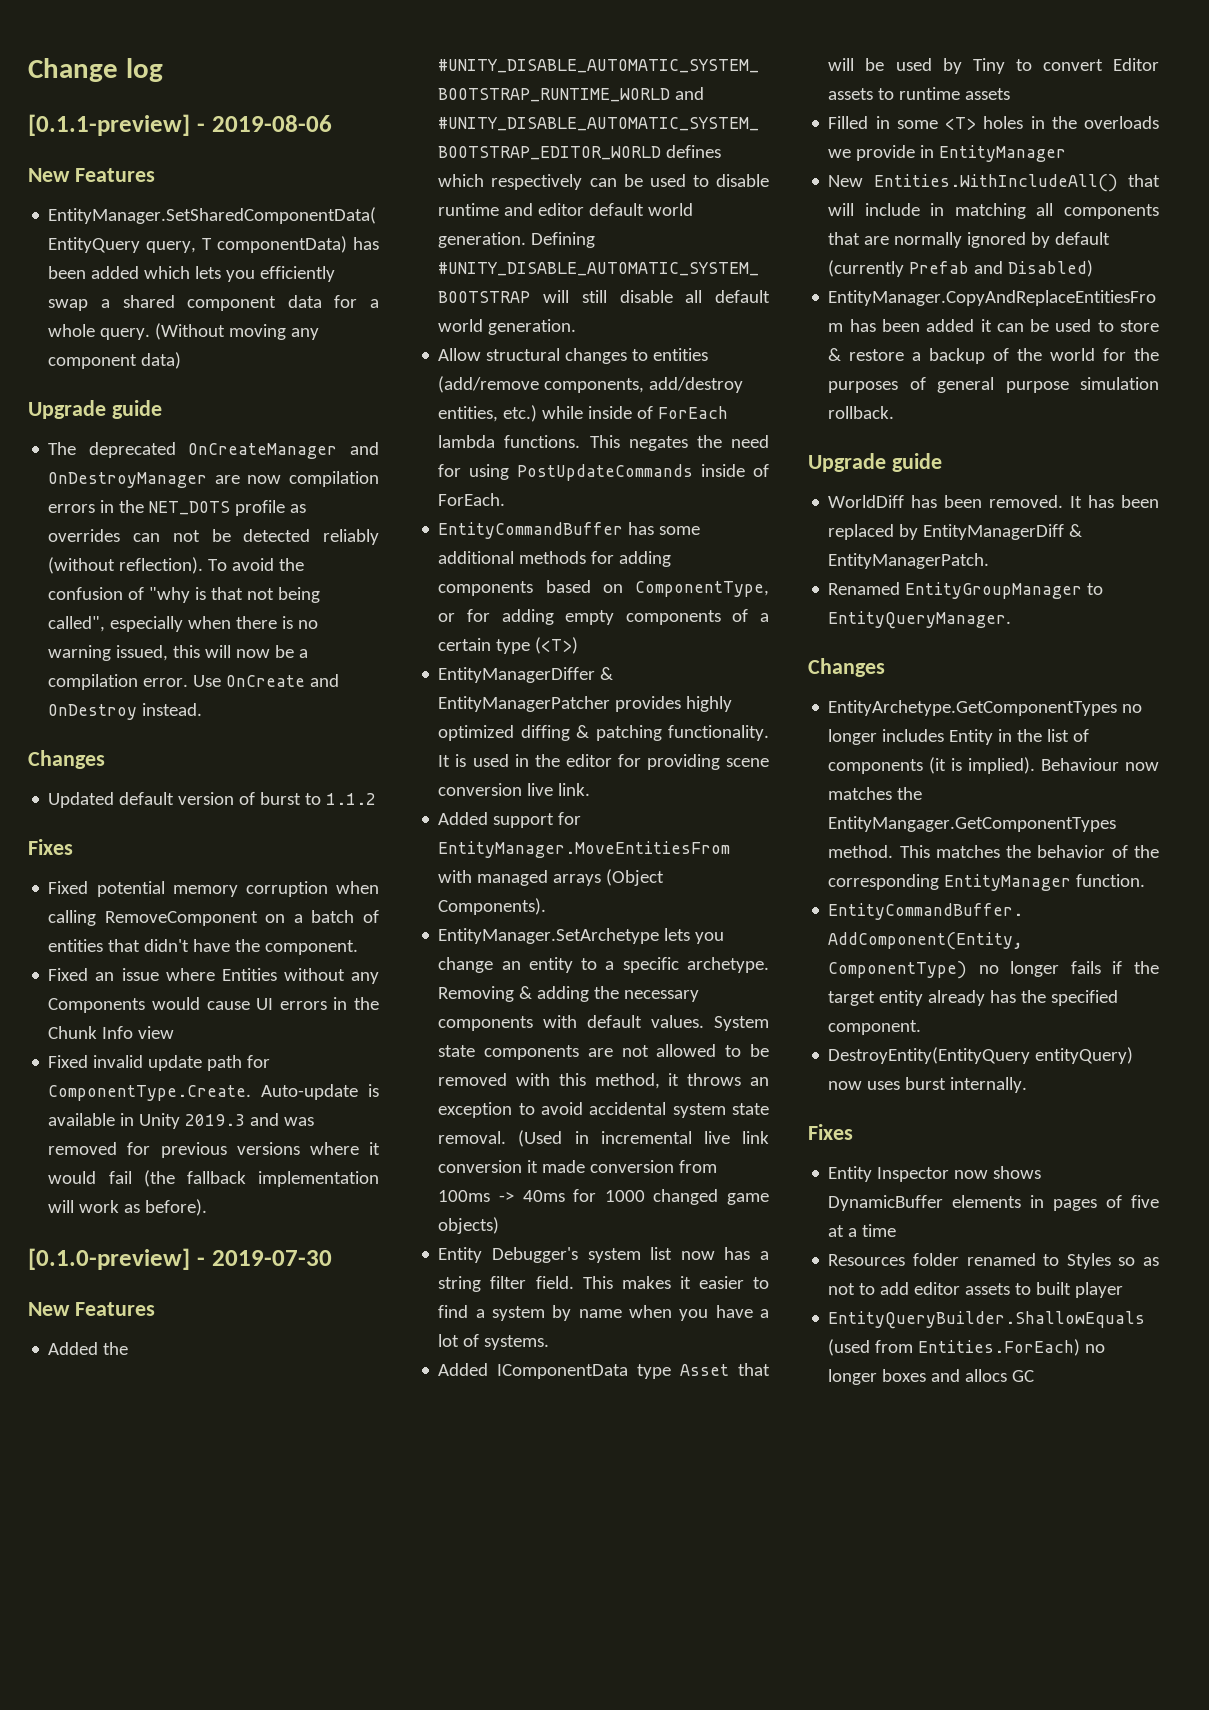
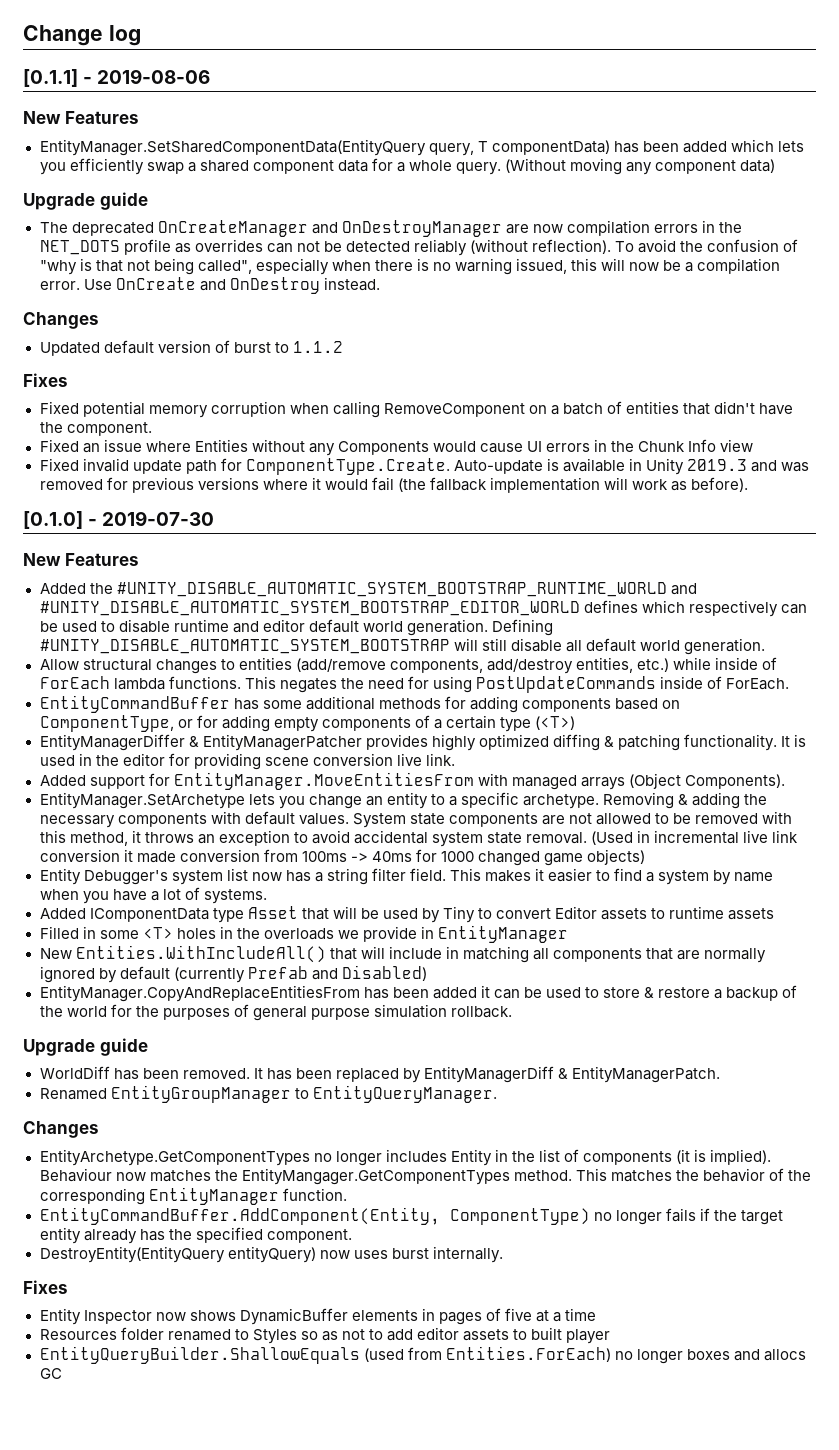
- [0.1.1-preview] - 2019-08-06
+ [0.1.1] - 2019-08-06
- [0.1.0-preview] - 2019-07-30
+ [0.1.0] - 2019-07-30

